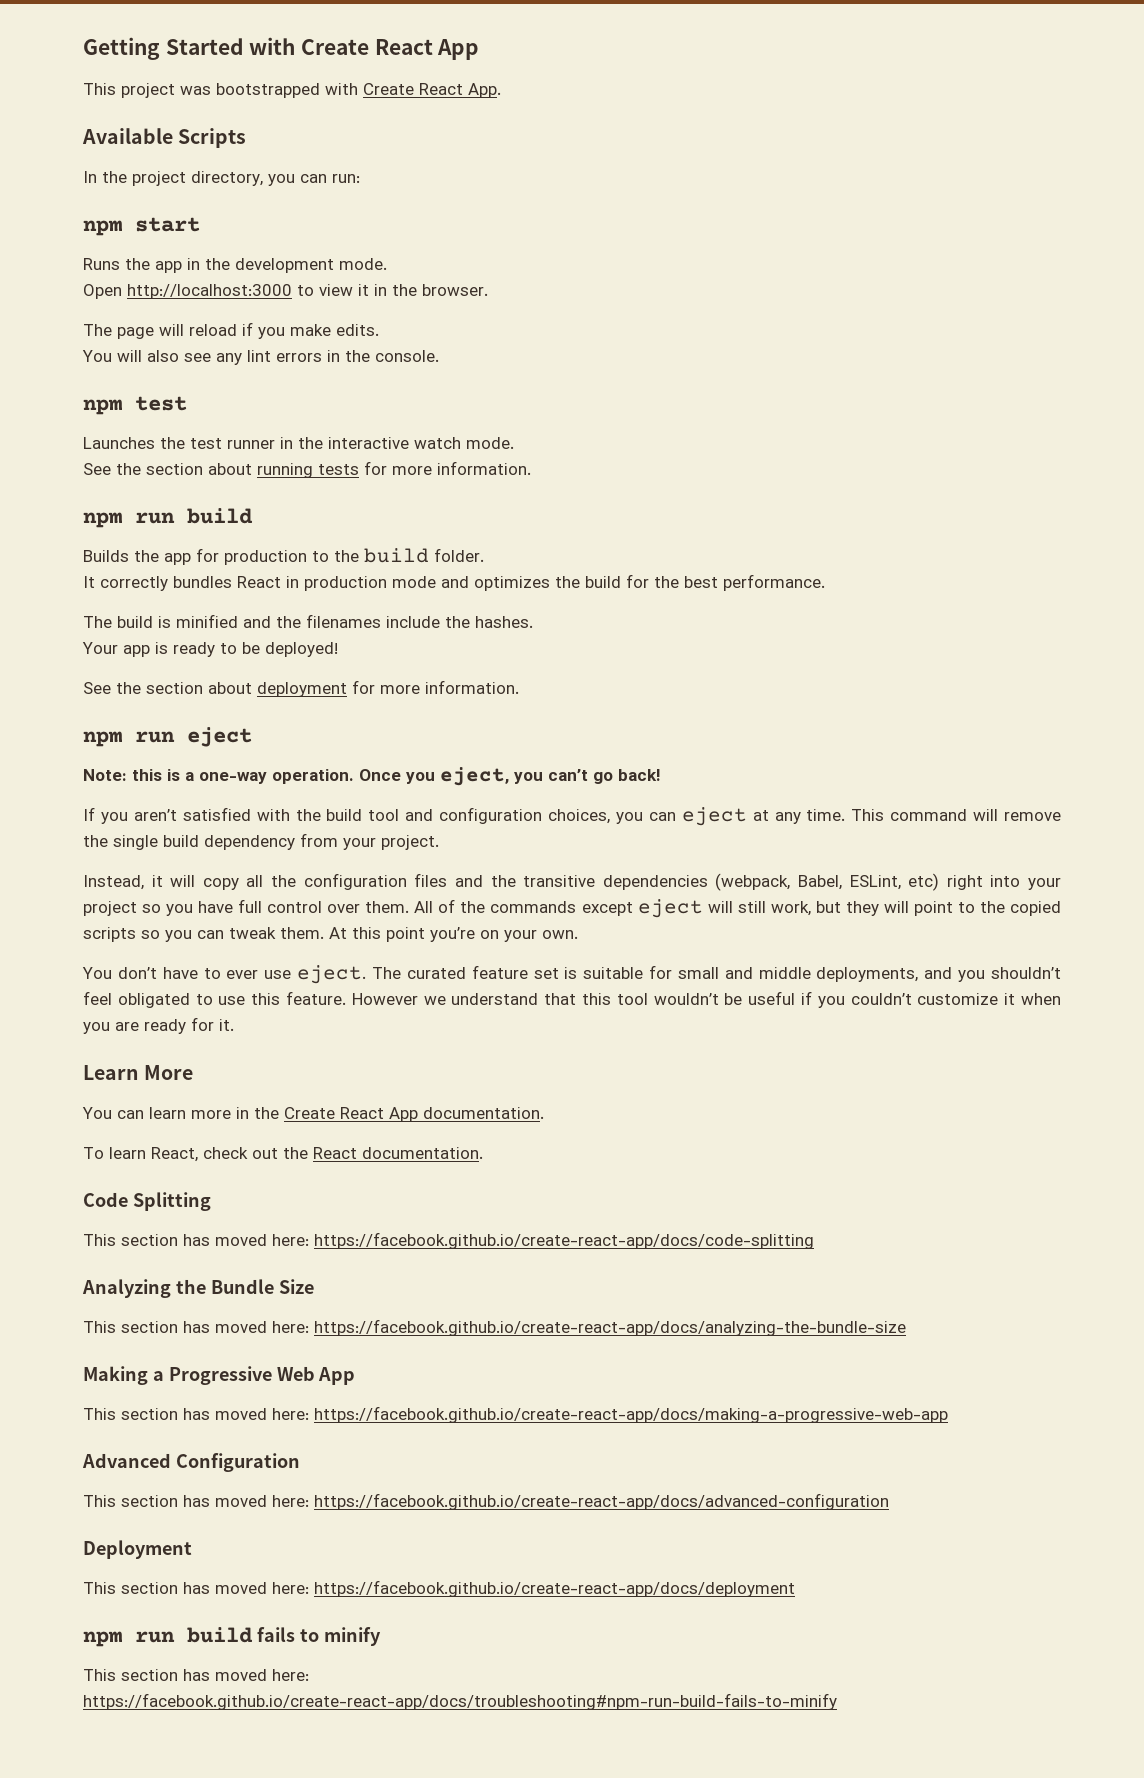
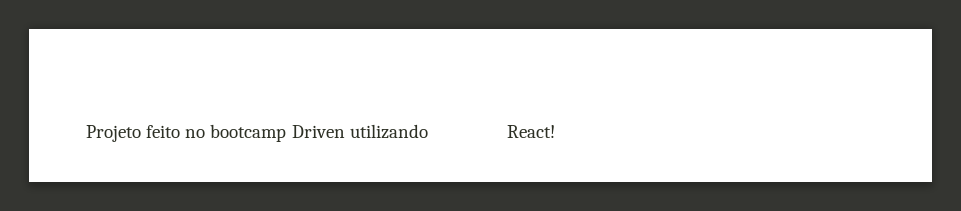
- Getting Started with Create React App
- This project was bootstrapped with Create React App.
- Available Scripts
- In the project directory, you can run:
- npm start
- Runs the app in the development mode.
- Open http://localhost:3000 to view it in the browser.
- The page will reload if you make edits.
- You will also see any lint errors in the console.
- npm test
- Launches the test runner in the interactive watch mode.
- See the section about running tests for more information.
- npm run build
- Builds the app for production to the build folder.
- It correctly bundles React in production mode and optimizes the build for the best performance.
- The build is minified and the filenames include the hashes.
- Your app is ready to be deployed!
- See the section about deployment for more information.
- npm run eject
- Note: this is a one-way operation. Once you eject, you can’t go back!
- If you aren’t satisfied with the build tool and configuration choices, you can eject at any time. This command will remove the single build dependency from your project.
- Instead, it will copy all the configuration files and the transitive dependencies (webpack, Babel, ESLint, etc) right into your project so you have full control over them. All of the commands except eject will still work, but they will point to the copied scripts so you can tweak them. At this point you’re on your own.
- You don’t have to ever use eject. The curated feature set is suitable for small and middle deployments, and you shouldn’t feel obligated to use this feature. However we understand that this tool wouldn’t be useful if you couldn’t customize it when you are ready for it.
- Learn More
- You can learn more in the Create React App documentation.
- To learn React, check out the React documentation.
- Code Splitting
- This section has moved here: https://facebook.github.io/create-react-app/docs/code-splitting
- Analyzing the Bundle Size
- This section has moved here: https://facebook.github.io/create-react-app/docs/analyzing-the-bundle-size
- Making a Progressive Web App
- This section has moved here: https://facebook.github.io/create-react-app/docs/making-a-progressive-web-app
- Advanced Configuration
- This section has moved here: https://facebook.github.io/create-react-app/docs/advanced-configuration
- Deployment
- This section has moved here: https://facebook.github.io/create-react-app/docs/deployment
- npm run build fails to minify
- This section has moved here: https://facebook.github.io/create-react-app/docs/troubleshooting#npm-run-build-fails-to-minify
+ Projeto feito no bootcamp Driven utilizando React!

